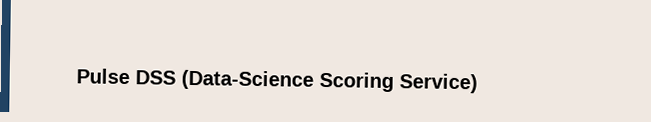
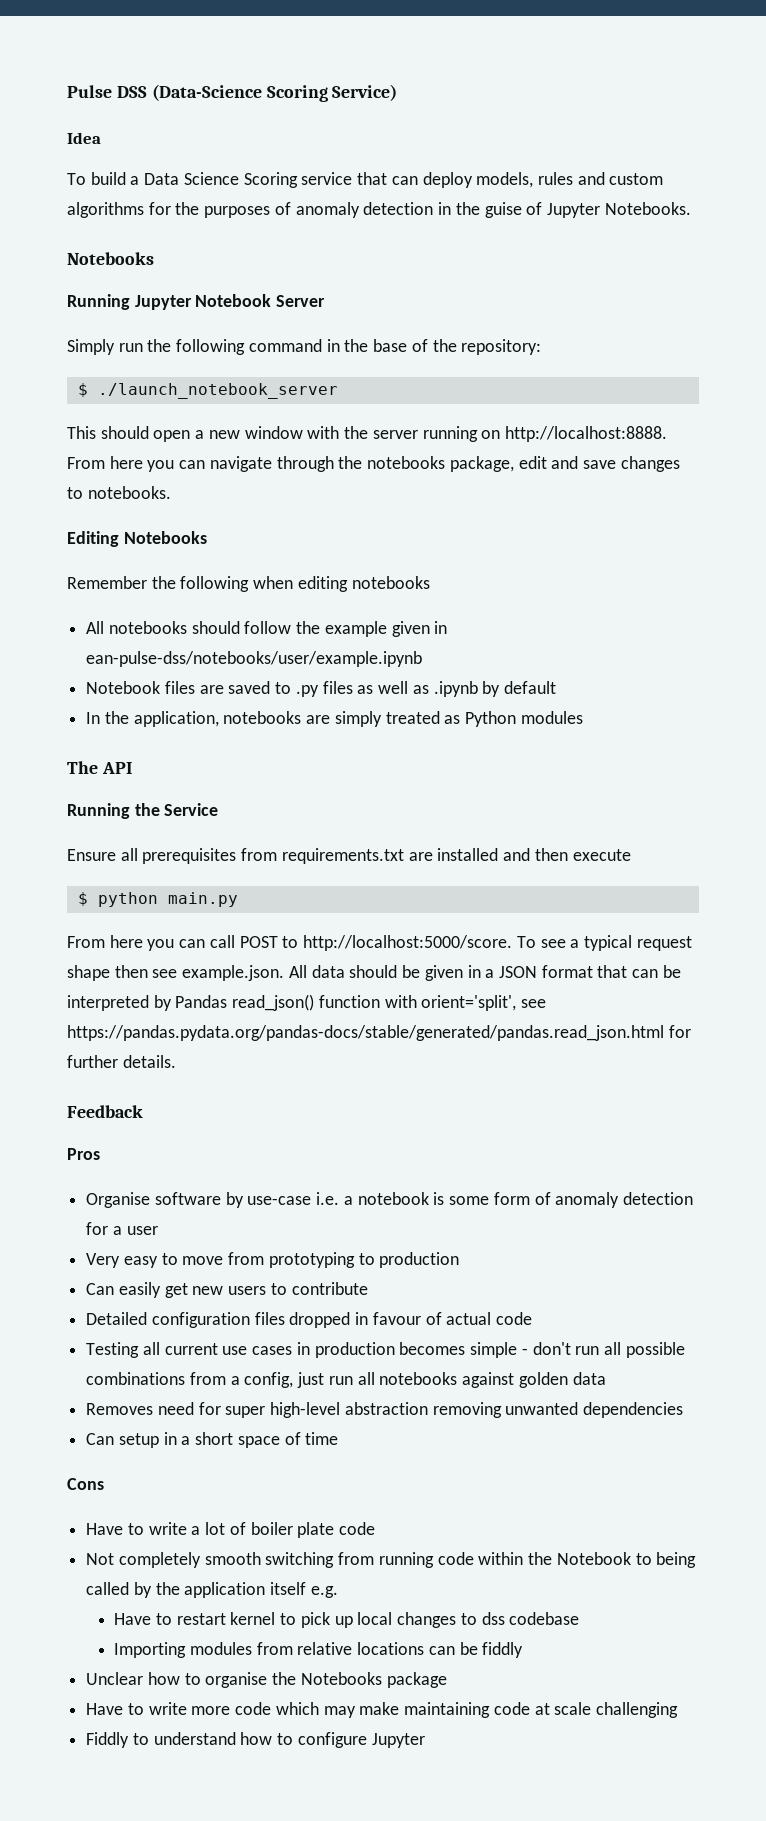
+ Idea
+ To build a Data Science Scoring service that can deploy models, rules and custom algorithms for the purposes of anomaly detection in the guise of Jupyter Notebooks.
+ Notebooks
+ Running Jupyter Notebook Server
+ Simply run the following command in the base of the repository:
+ $ ./launch_notebook_server
+ This should open a new window with the server running on http://localhost:8888. From here you can navigate through the notebooks package, edit and save changes to notebooks.
+ Editing Notebooks
+ Remember the following when editing notebooks
+ All notebooks should follow the example given in ean-pulse-dss/notebooks/user/example.ipynb
+ Notebook files are saved to .py files as well as .ipynb by default
+ In the application, notebooks are simply treated as Python modules
+ The API
+ Running the Service
+ Ensure all prerequisites from requirements.txt are installed and then execute
+ $ python main.py
+ From here you can call POST to http://localhost:5000/score. To see a typical request shape then see example.json. All data should be given in a JSON format that can be interpreted by Pandas read_json() function with orient='split', see https://pandas.pydata.org/pandas-docs/stable/generated/pandas.read_json.html for further details.
+ Feedback
+ Pros
+ Organise software by use-case i.e. a notebook is some form of anomaly detection for a user
+ Very easy to move from prototyping to production
+ Can easily get new users to contribute
+ Detailed configuration files dropped in favour of actual code
+ Testing all current use cases in production becomes simple - don't run all possible combinations from a config, just run all notebooks against golden data
+ Removes need for super high-level abstraction removing unwanted dependencies
+ Can setup in a short space of time
+ Cons
+ Have to write a lot of boiler plate code
+ Not completely smooth switching from running code within the Notebook to being called by the application itself e.g.
+ Have to restart kernel to pick up local changes to dss codebase
+ Importing modules from relative locations can be fiddly
+ Unclear how to organise the Notebooks package
+ Have to write more code which may make maintaining code at scale challenging
+ Fiddly to understand how to configure Jupyter

